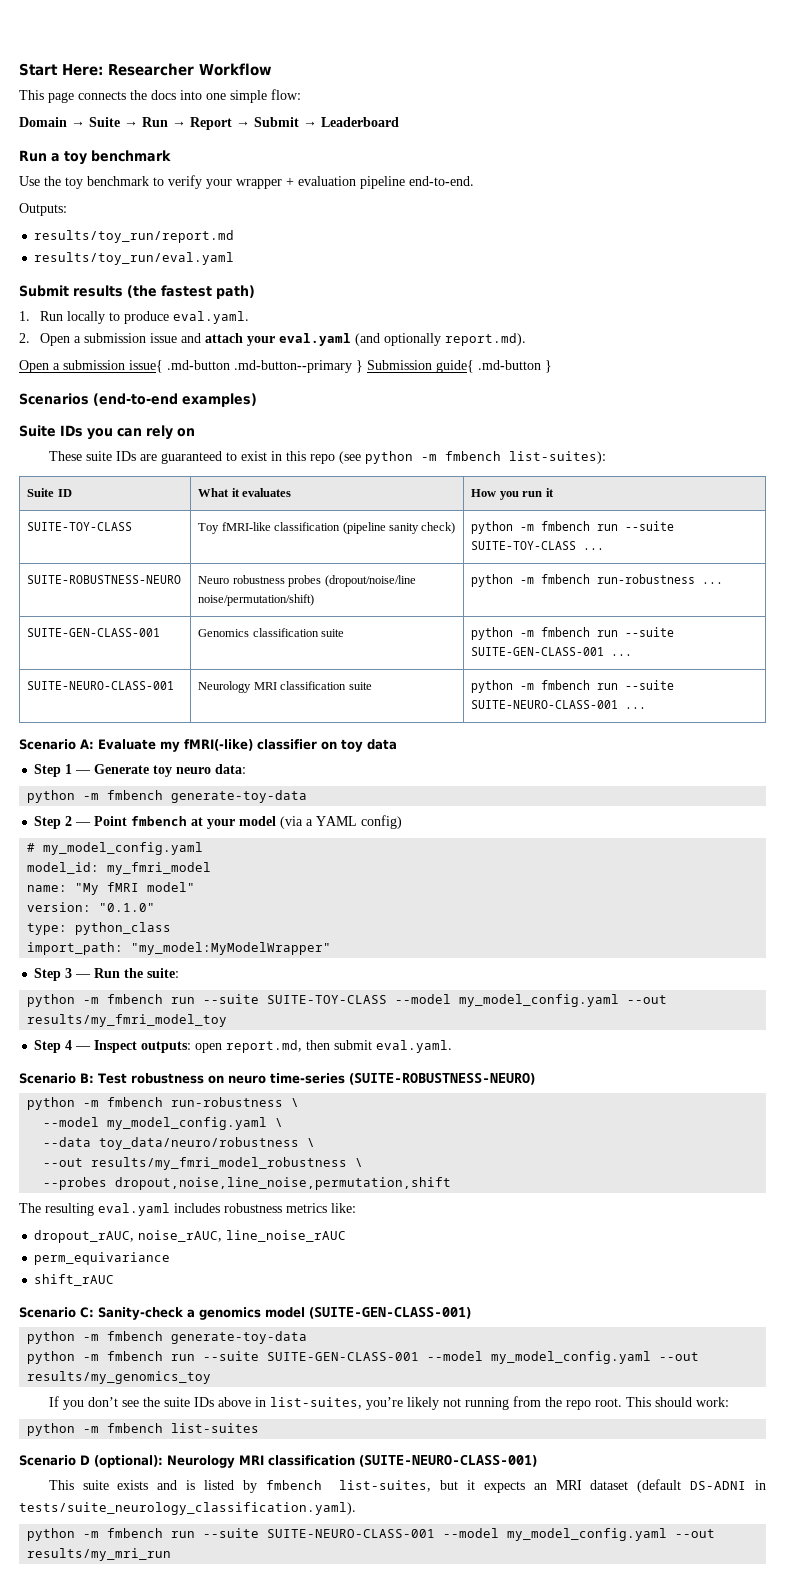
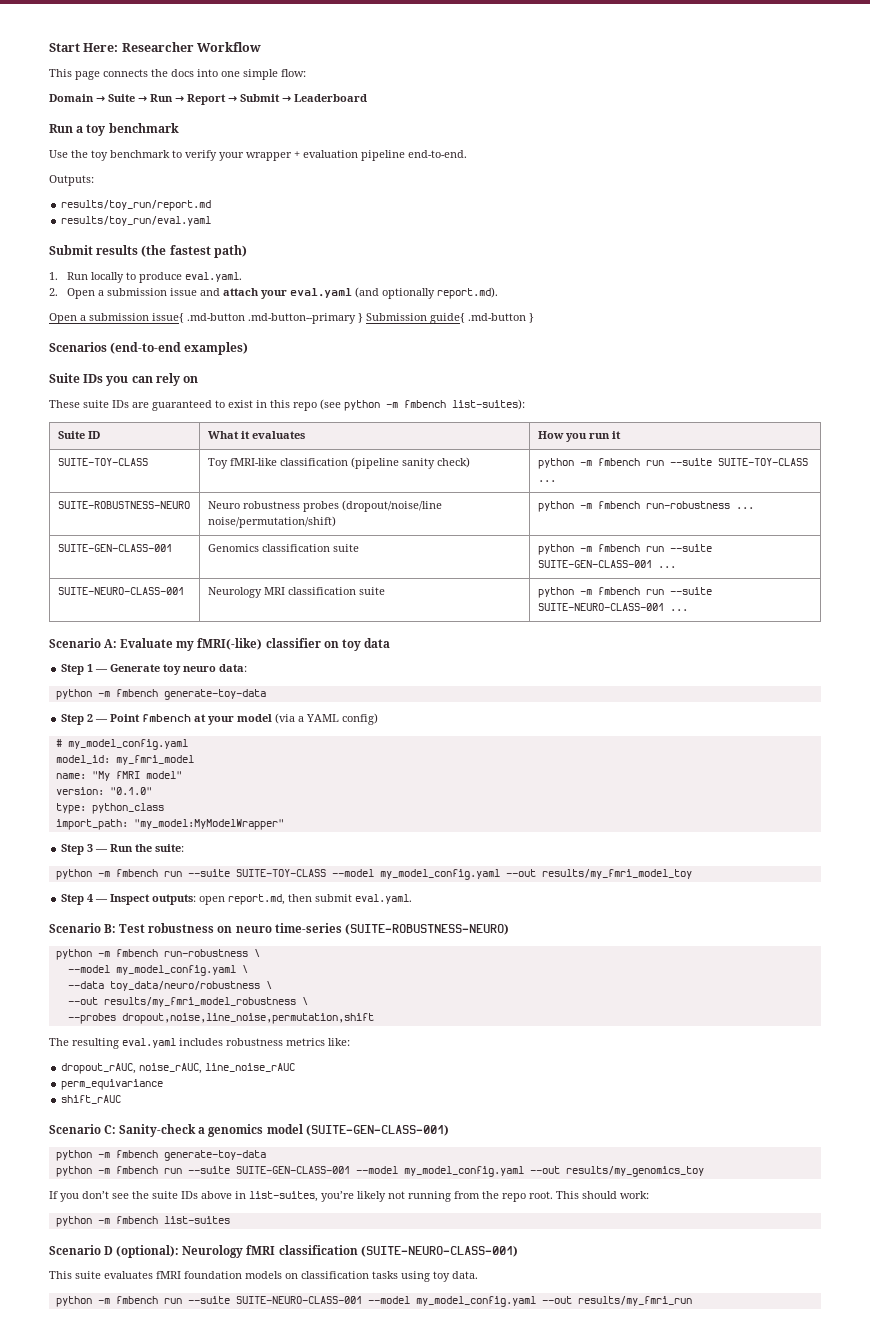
- Scenario D (optional): Neurology MRI classification (SUITE-NEURO-CLASS-001)
+ Scenario D (optional): Neurology fMRI classification (SUITE-NEURO-CLASS-001)
- This suite exists and is listed by fmbench list-suites, but it expects an MRI dataset (default DS-ADNI in tests/suite_neurology_classification.yaml).
+ This suite evaluates fMRI foundation models on classification tasks using toy data.
- python -m fmbench run --suite SUITE-NEURO-CLASS-001 --model my_model_config.yaml --out results/my_mri_run
+ python -m fmbench run --suite SUITE-NEURO-CLASS-001 --model my_model_config.yaml --out results/my_fmri_run

